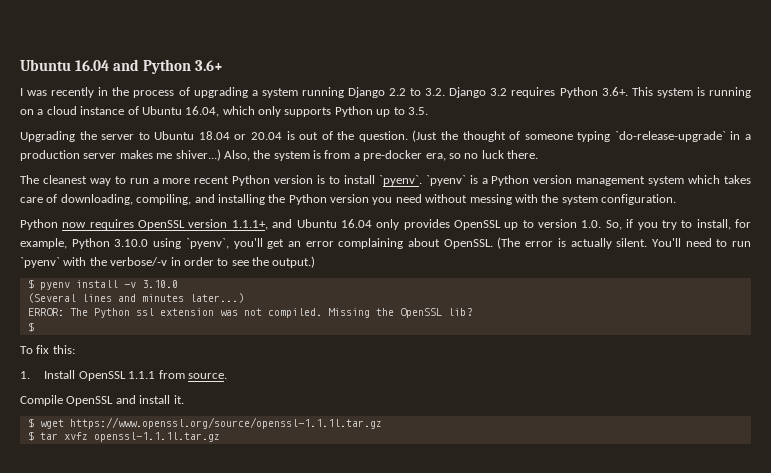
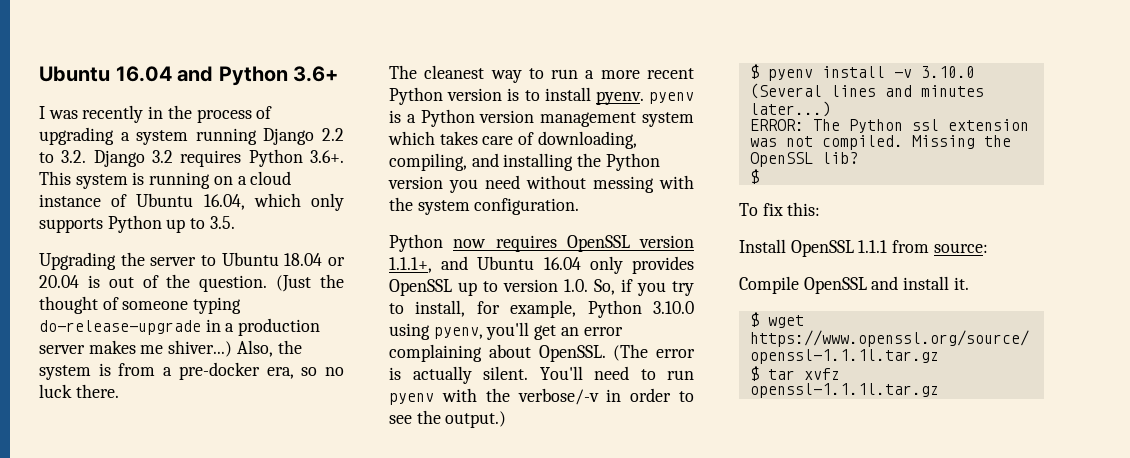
- (Just the thought of someone typing `do-release-upgrade` in a production server makes me shiver...)
+ (Just the thought of someone typing do-release-upgrade in a production server makes me shiver...)
- The cleanest way to run a more recent Python version is to install `pyenv`. `pyenv` is a Python version management system which takes care of downloading, compiling, and installing the Python version you need without messing with the system configuration.
+ The cleanest way to run a more recent Python version is to install pyenv. pyenv is a Python version management system which takes care of downloading, compiling, and installing the Python version you need without messing with the system configuration.
- Python now requires OpenSSL version 1.1.1+, and Ubuntu 16.04 only provides OpenSSL up to version 1.0. So, if you try to install, for example, Python 3.10.0 using `pyenv`, you'll get an error complaining about OpenSSL.
+ Python now requires OpenSSL version 1.1.1+, and Ubuntu 16.04 only provides OpenSSL up to version 1.0. So, if you try to install, for example, Python 3.10.0 using pyenv, you'll get an error complaining about OpenSSL.
- You'll need to run `pyenv` with the verbose/-v in order to see the output.)
+ You'll need to run pyenv with the verbose/-v in order to see the output.)
- 1. Install OpenSSL 1.1.1 from source.
+ Install OpenSSL 1.1.1 from source:

